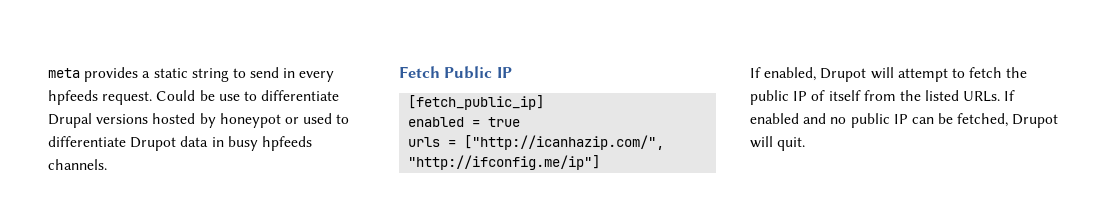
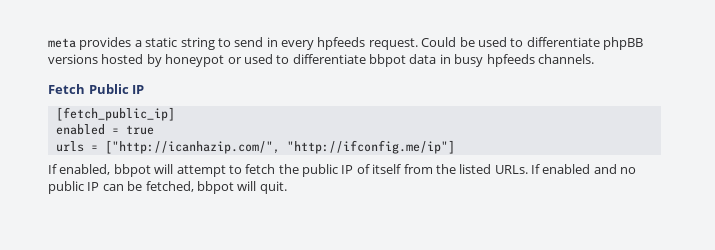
- Could be use to differentiate Drupal versions hosted by honeypot or used to differentiate Drupot data in busy hpfeeds channels.
+ Could be used to differentiate phpBB versions hosted by honeypot or used to differentiate bbpot data in busy hpfeeds channels.
- If enabled, Drupot will attempt to fetch the public IP of itself from the listed URLs.
+ If enabled, bbpot will attempt to fetch the public IP of itself from the listed URLs.
- If enabled and no public IP can be fetched, Drupot will quit.
+ If enabled and no public IP can be fetched, bbpot will quit.

